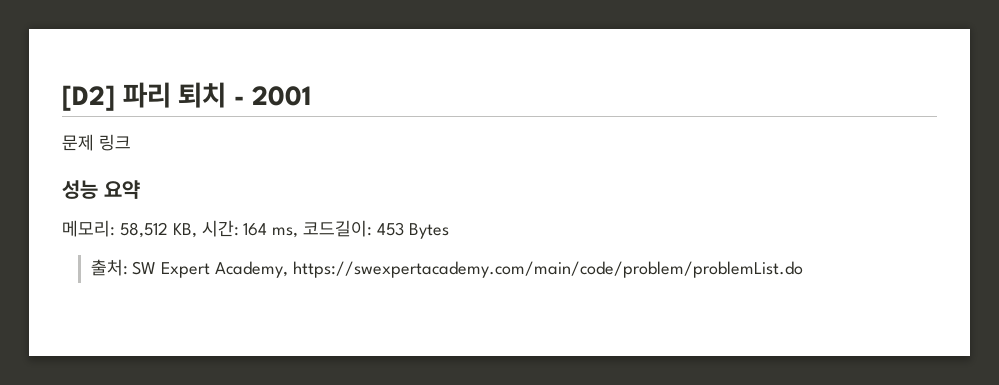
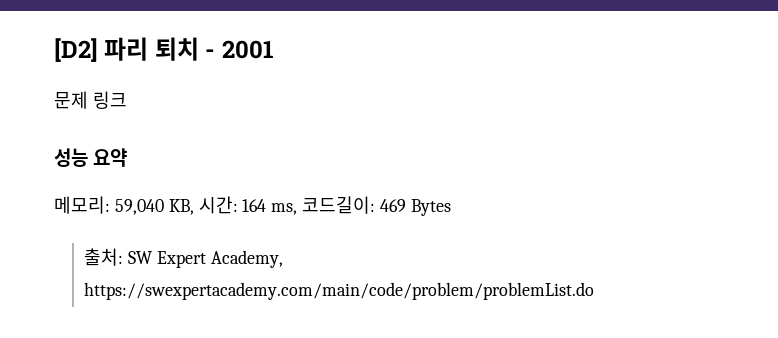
- 메모리: 58,512 KB, 시간: 164 ms, 코드길이: 453 Bytes
+ 메모리: 59,040 KB, 시간: 164 ms, 코드길이: 469 Bytes

